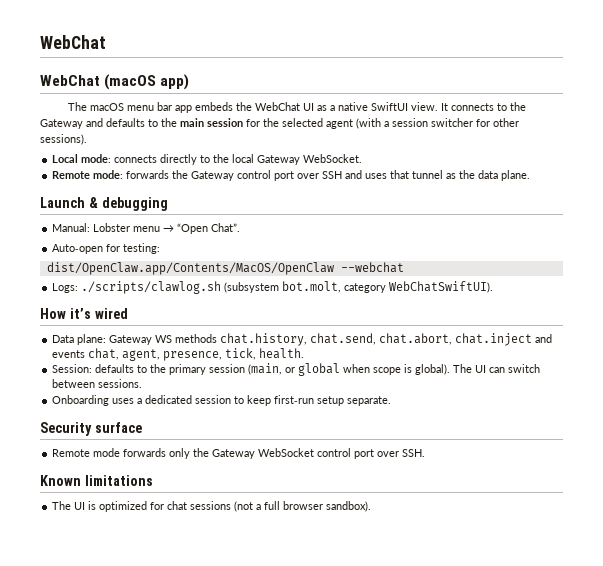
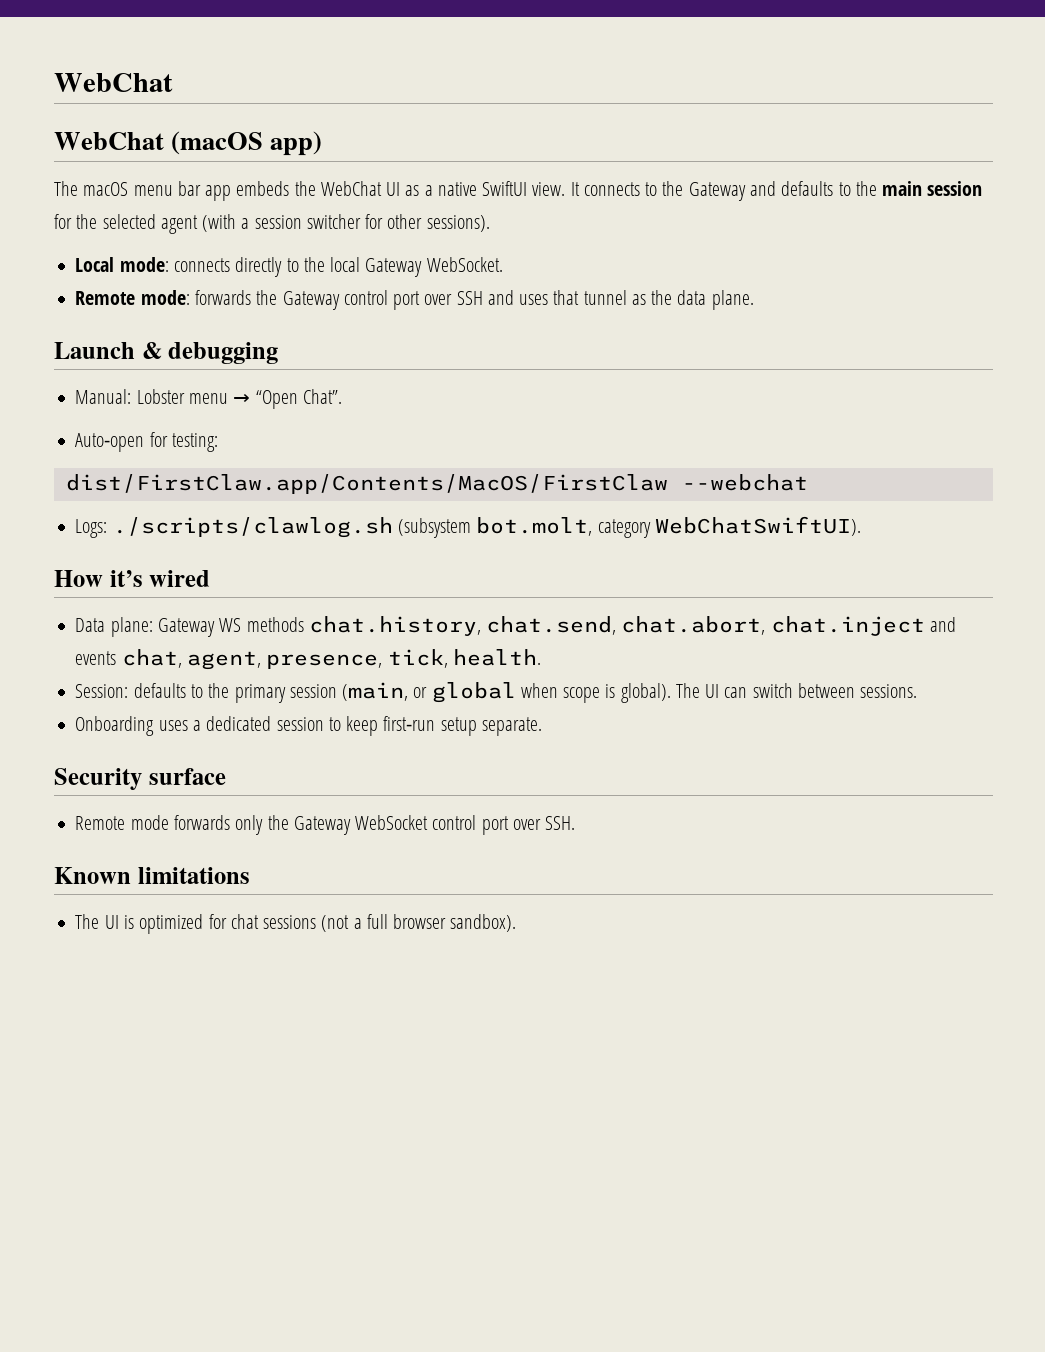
- dist/OpenClaw.app/Contents/MacOS/OpenClaw --webchat
+ dist/FirstClaw.app/Contents/MacOS/FirstClaw --webchat

